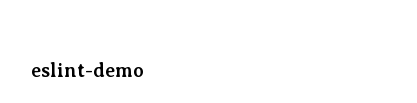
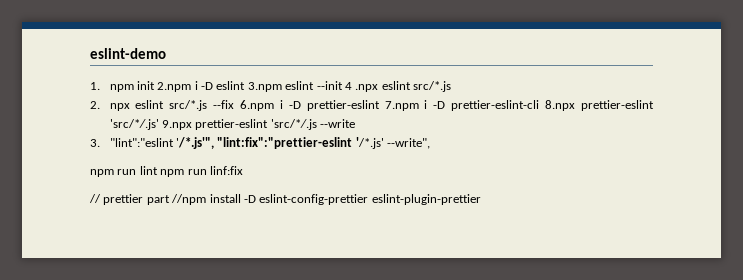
+ 1. npm init 2.npm i -D eslint 3.npm eslint --init 4 .npx eslint src/*.js
+ 2. npx eslint src/*.js --fix 6.npm i -D prettier-eslint 7.npm i -D prettier-eslint-cli 8.npx prettier-eslint 'src/*/.js' 9.npx prettier-eslint 'src/*/.js --write
+ 3. "lint":"eslint '/*.js'", "lint:fix":"prettier-eslint '/*.js' --write",
+ npm run lint npm run linf:fix
+ // prettier part //npm install -D eslint-config-prettier eslint-plugin-prettier

